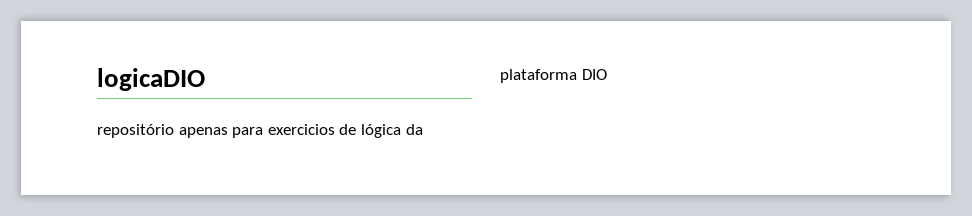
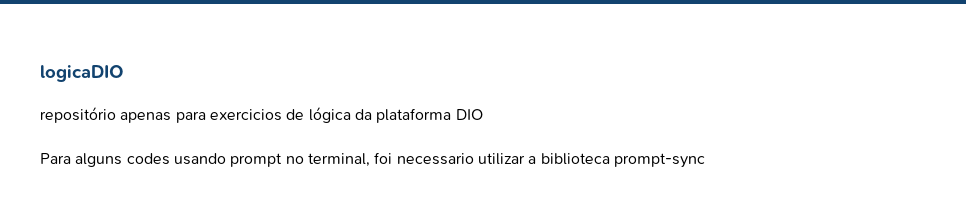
+ Para alguns codes usando prompt no terminal, foi necessario utilizar a biblioteca prompt-sync

